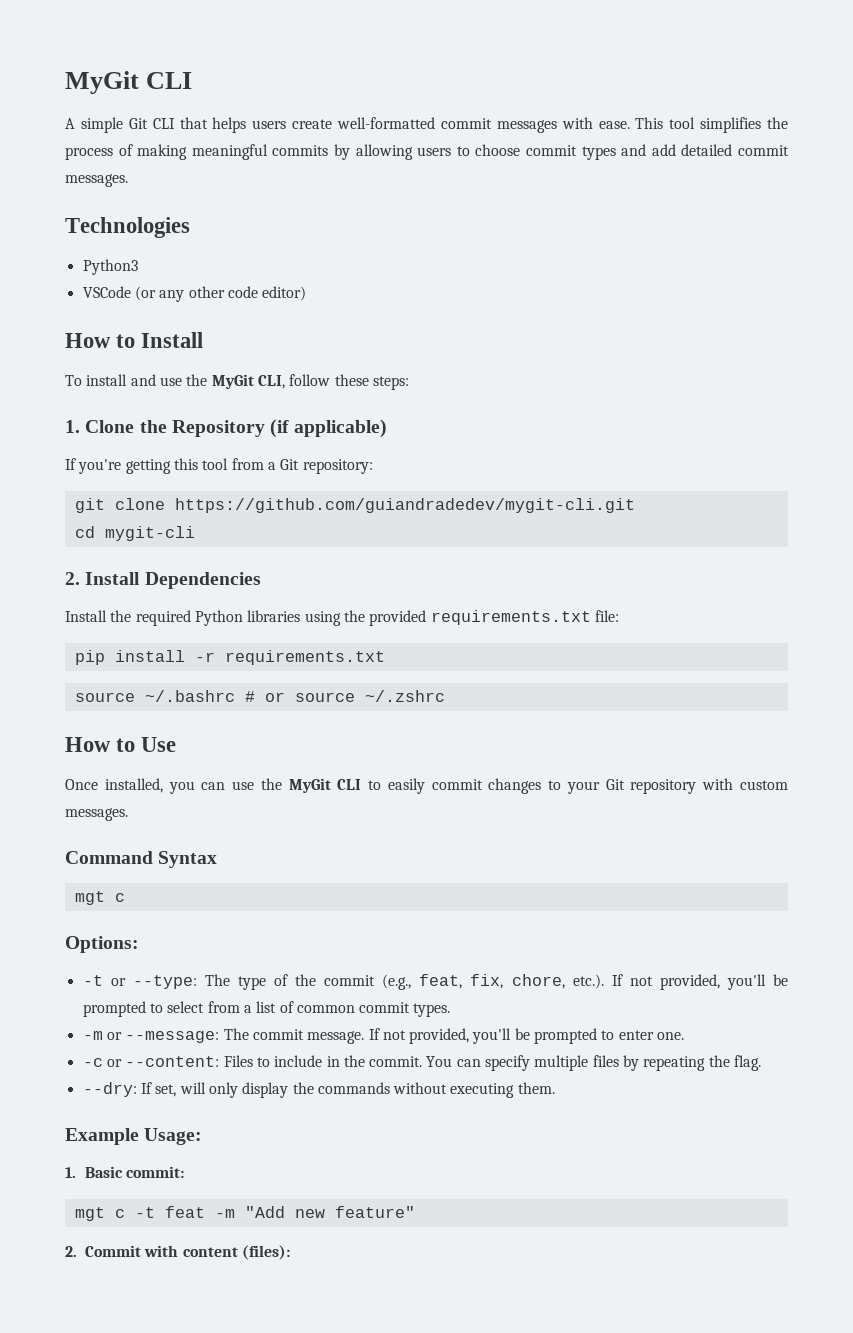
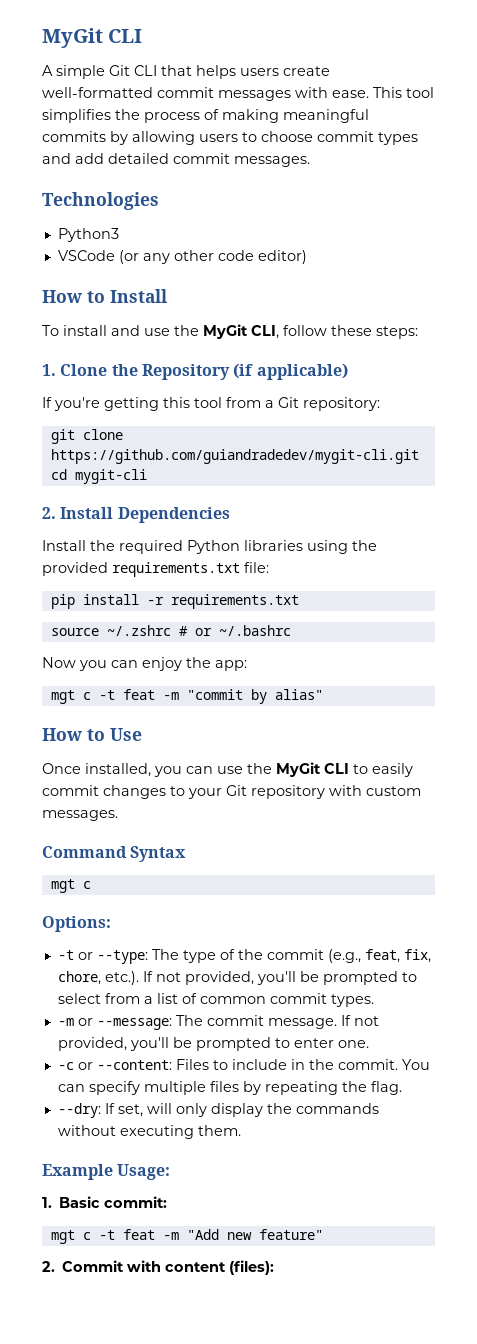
- source ~/.bashrc # or source ~/.zshrc
+ source ~/.zshrc # or ~/.bashrc
+ Now you can enjoy the app:
+ mgt c -t feat -m "commit by alias"

